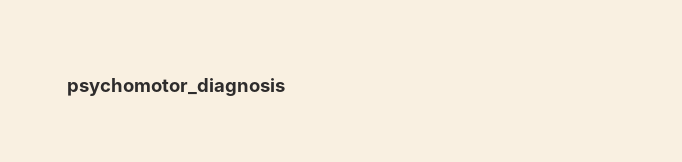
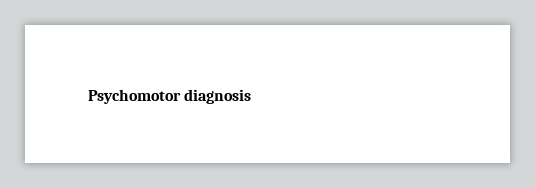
- psychomotor_diagnosis
+ Psychomotor diagnosis

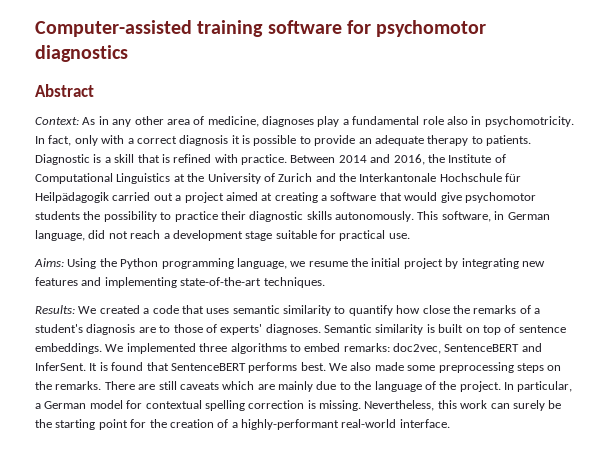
- Psychomotor diagnosis
+ Computer-assisted training software for psychomotor diagnostics
+ Abstract
+ Context: As in any other area of medicine, diagnoses play a fundamental role also in psychomotricity. In fact, only with a correct diagnosis it is possible to provide an adequate therapy to patients. Diagnostic is a skill that is refined with practice. Between 2014 and 2016, the Institute of Computational Linguistics at the University of Zurich and the Interkantonale Hochschule für Heilpädagogik carried out a project aimed at creating a software that would give psychomotor students the possibility to practice their diagnostic skills autonomously. This software, in German language, did not reach a development stage suitable for practical use.
+ Aims: Using the Python programming language, we resume the initial project by integrating new features and implementing state-of-the-art techniques.
+ Results: We created a code that uses semantic similarity to quantify how close the remarks of a student's diagnosis are to those of experts' diagnoses. Semantic similarity is built on top of sentence embeddings. We implemented three algorithms to embed remarks: doc2vec, SentenceBERT and InferSent. It is found that SentenceBERT performs best. We also made some preprocessing steps on the remarks. There are still caveats which are mainly due to the language of the project. In particular, a German model for contextual spelling correction is missing. Nevertheless, this work can surely be the starting point for the creation of a highly-performant real-world interface.

